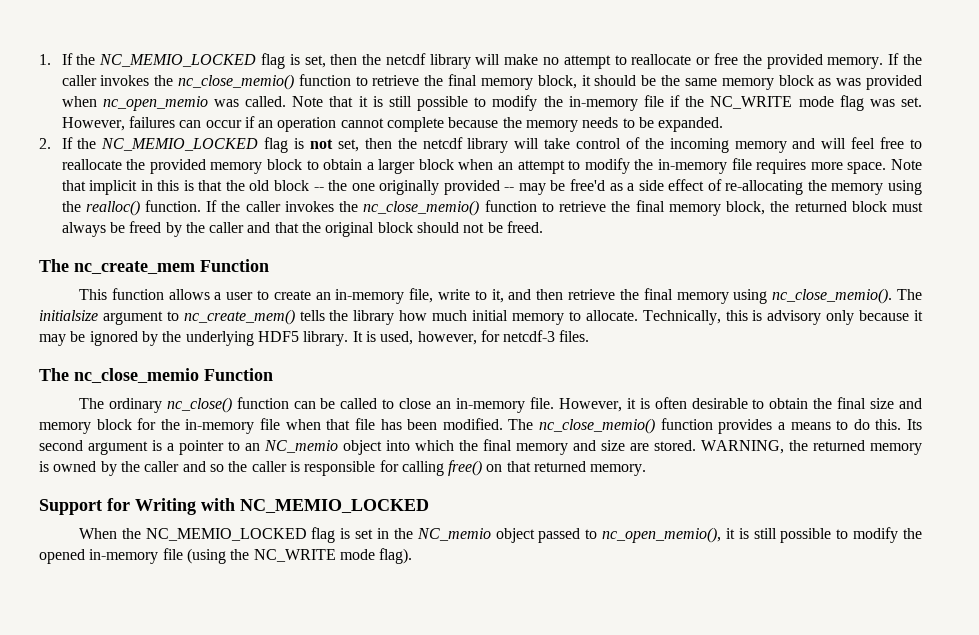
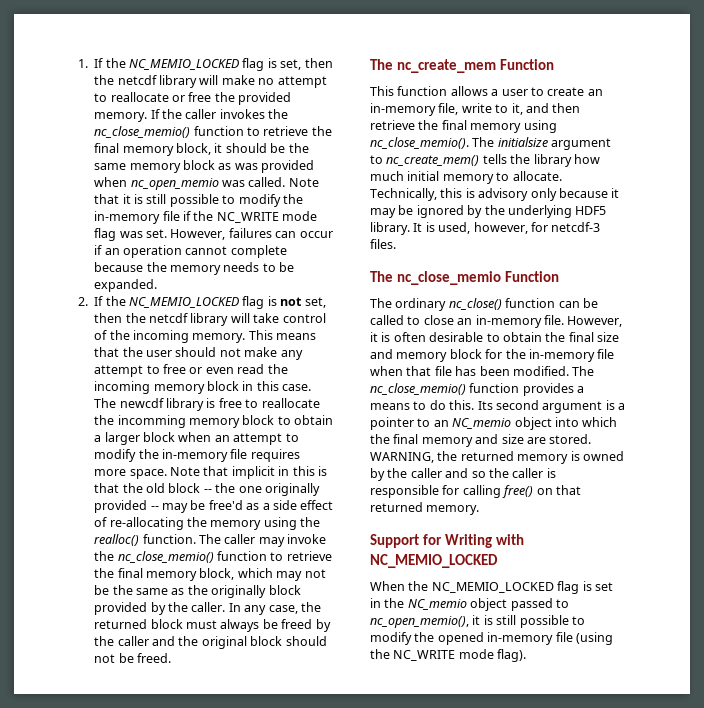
- 2. If the NC_MEMIO_LOCKED flag is not set, then the netcdf library will take control of the incoming memory and will feel free to reallocate the provided memory block to obtain a larger block when an attempt to modify the in-memory file requires more space.
+ 2. If the NC_MEMIO_LOCKED flag is not set, then the netcdf library will take control of the incoming memory. This means that the user should not make any attempt to free or even read the incoming memory block in this case. The newcdf library is free to reallocate the incomming memory block to obtain a larger block when an attempt to modify the in-memory file requires more space.
- If the caller invokes the nc_close_memio() function to retrieve the final memory block, the returned block must always be freed by the caller and that the original block should not be freed.
+ The caller may invoke the nc_close_memio() function to retrieve the final memory block, which may not be the same as the originally block provided by the caller. In any case, the returned block must always be freed by the caller and the original block should not be freed.

